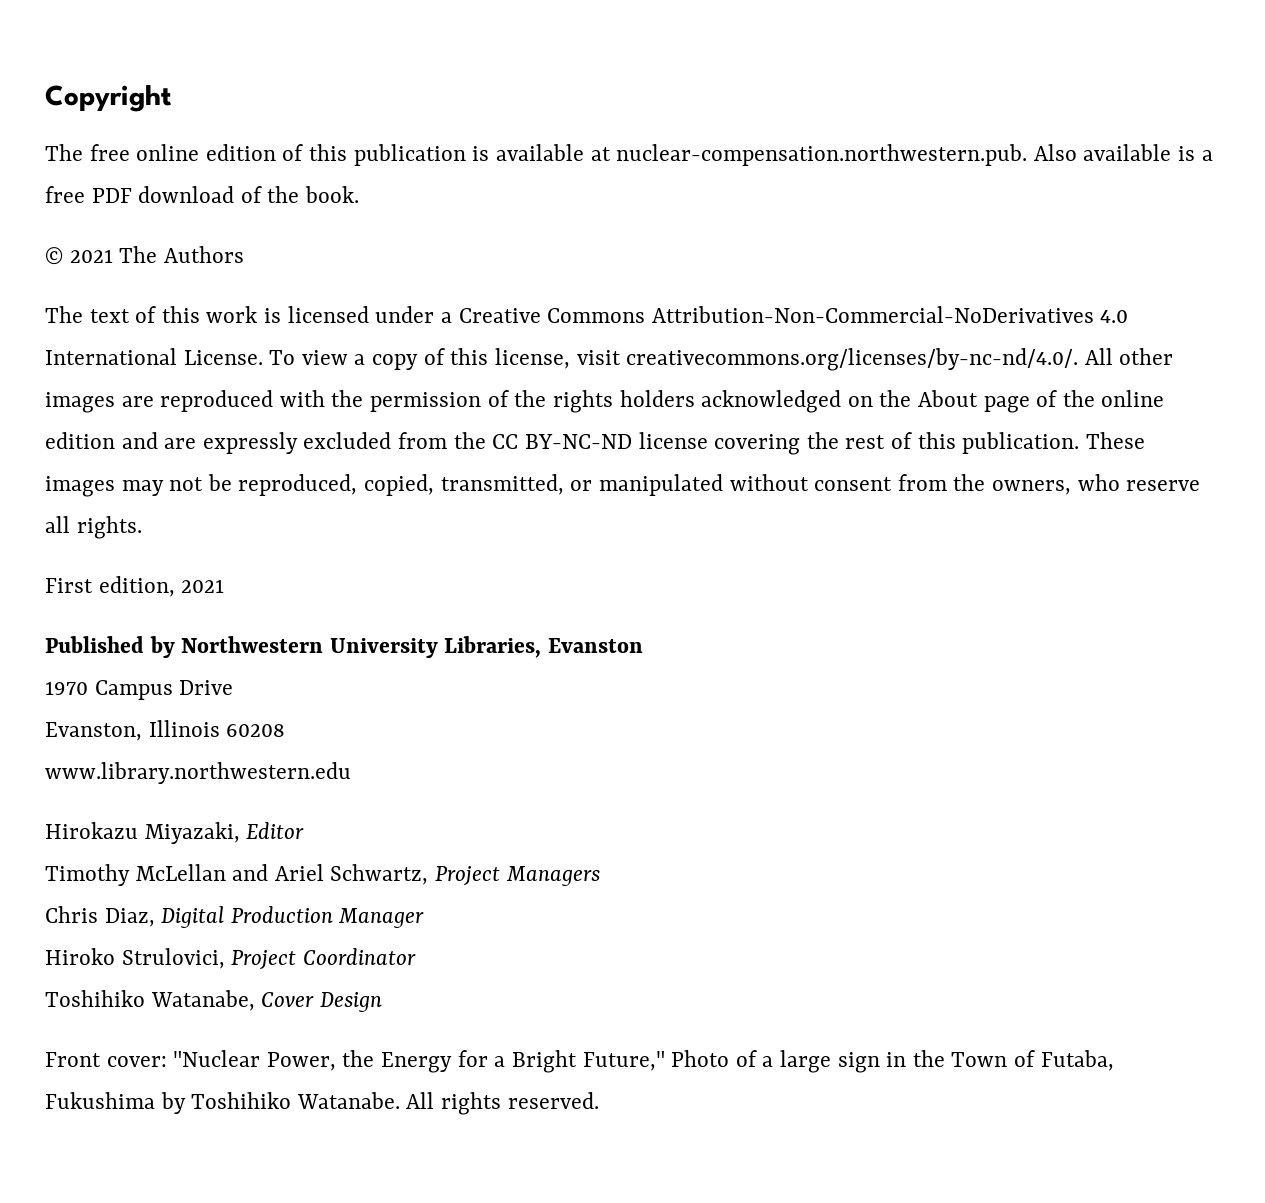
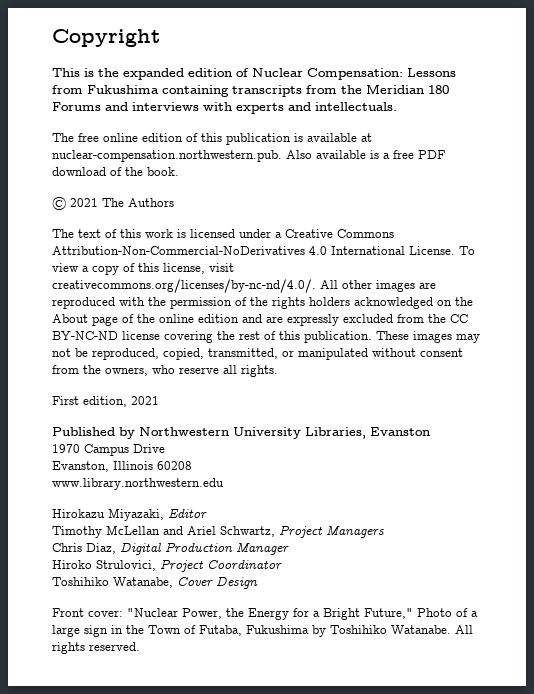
+ This is the expanded edition of Nuclear Compensation: Lessons from Fukushima containing transcripts from the Meridian 180 Forums and interviews with experts and intellectuals.

